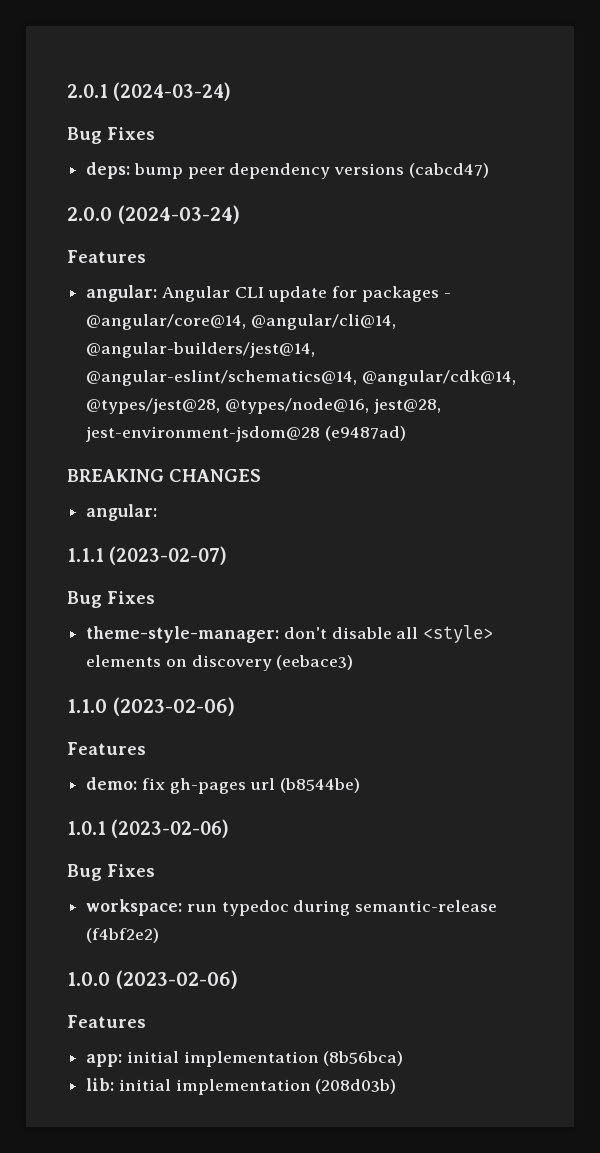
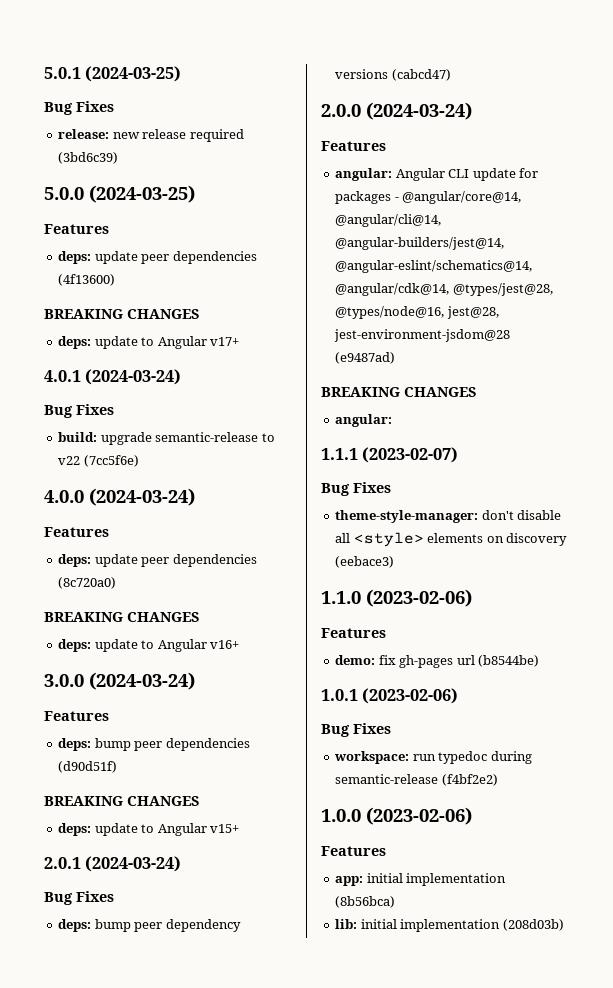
+ 5.0.1 (2024-03-25)
+ Bug Fixes
+ release: new release required (3bd6c39)
+ 5.0.0 (2024-03-25)
+ Features
+ deps: update peer dependencies (4f13600)
+ BREAKING CHANGES
+ deps: update to Angular v17+
+ 4.0.1 (2024-03-24)
+ Bug Fixes
+ build: upgrade semantic-release to v22 (7cc5f6e)
+ 4.0.0 (2024-03-24)
+ Features
+ deps: update peer dependencies (8c720a0)
+ BREAKING CHANGES
+ deps: update to Angular v16+
+ 3.0.0 (2024-03-24)
+ Features
+ deps: bump peer dependencies (d90d51f)
+ BREAKING CHANGES
+ deps: update to Angular v15+

